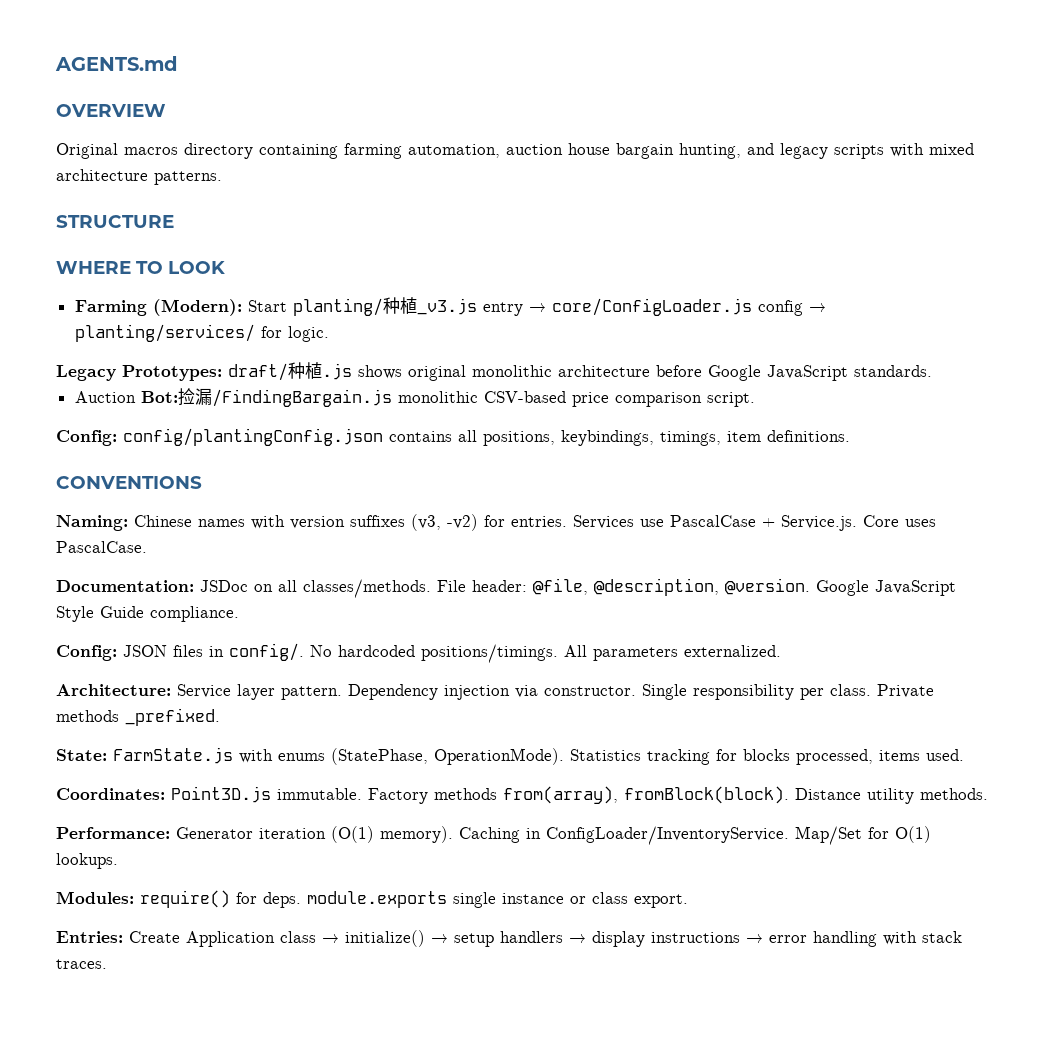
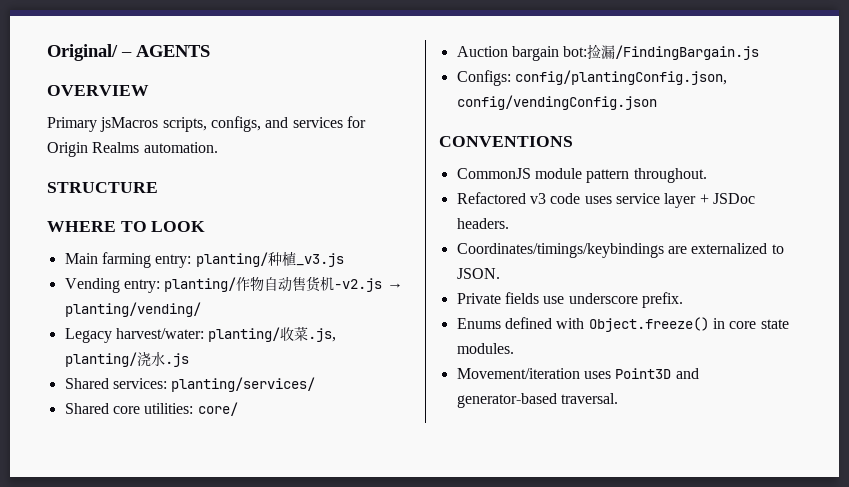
- AGENTS.md
+ Original/ – AGENTS
  OVERVIEW
- Original macros directory containing farming automation, auction house bargain hunting, and legacy scripts with mixed architecture patterns.
+ Primary jsMacros scripts, configs, and services for Origin Realms automation.
- Farming (Modern): Start planting/种植_v3.js entry → core/ConfigLoader.js config → planting/services/ for logic.
- Legacy Prototypes: draft/种植.js shows original monolithic architecture before Google JavaScript standards.
+ Main farming entry: planting/种植_v3.js
+ Vending entry: planting/作物自动售货机-v2.js → planting/vending/
+ Legacy harvest/water: planting/收菜.js, planting/浇水.js
+ Shared services: planting/services/
+ Shared core utilities: core/
- Auction Bot:捡漏/FindingBargain.js monolithic CSV-based price comparison script.
- Config: config/plantingConfig.json contains all positions, keybindings, timings, item definitions.
+ Auction bargain bot:捡漏/FindingBargain.js
+ Configs: config/plantingConfig.json, config/vendingConfig.json
  CONVENTIONS
- Naming: Chinese names with version suffixes (v3, -v2) for entries. Services use PascalCase + Service.js. Core uses PascalCase.
- Documentation: JSDoc on all classes/methods. File header: @file, @description, @version. Google JavaScript Style Guide compliance.
- Config: JSON files in config/. No hardcoded positions/timings. All parameters externalized.
- Architecture: Service layer pattern. Dependency injection via constructor. Single responsibility per class. Private methods _prefixed.
- State: FarmState.js with enums (StatePhase, OperationMode). Statistics tracking for blocks processed, items used.
- Coordinates: Point3D.js immutable. Factory methods from(array), fromBlock(block). Distance utility methods.
- Performance: Generator iteration (O(1) memory). Caching in ConfigLoader/InventoryService. Map/Set for O(1) lookups.
- Modules: require() for deps. module.exports single instance or class export.
- Entries: Create Application class → initialize() → setup handlers → display instructions → error handling with stack traces.
+ CommonJS module pattern throughout.
+ Refactored v3 code uses service layer + JSDoc headers.
+ Coordinates/timings/keybindings are externalized to JSON.
+ Private fields use underscore prefix.
+ Enums defined with Object.freeze() in core state modules.
+ Movement/iteration uses Point3D and generator-based traversal.

